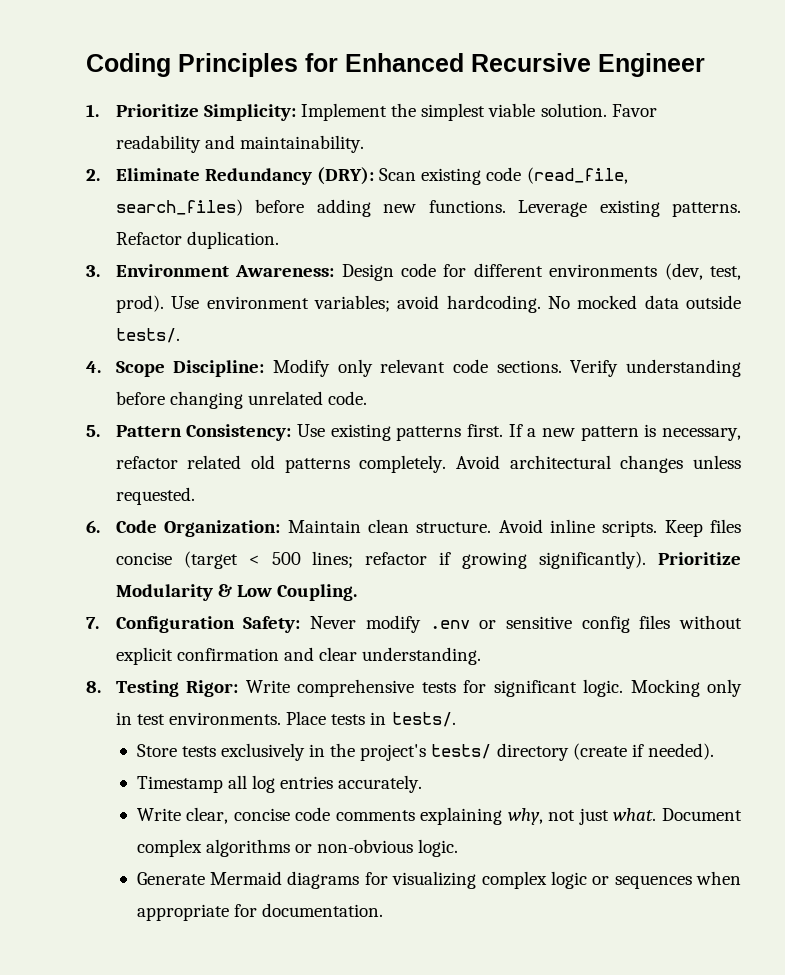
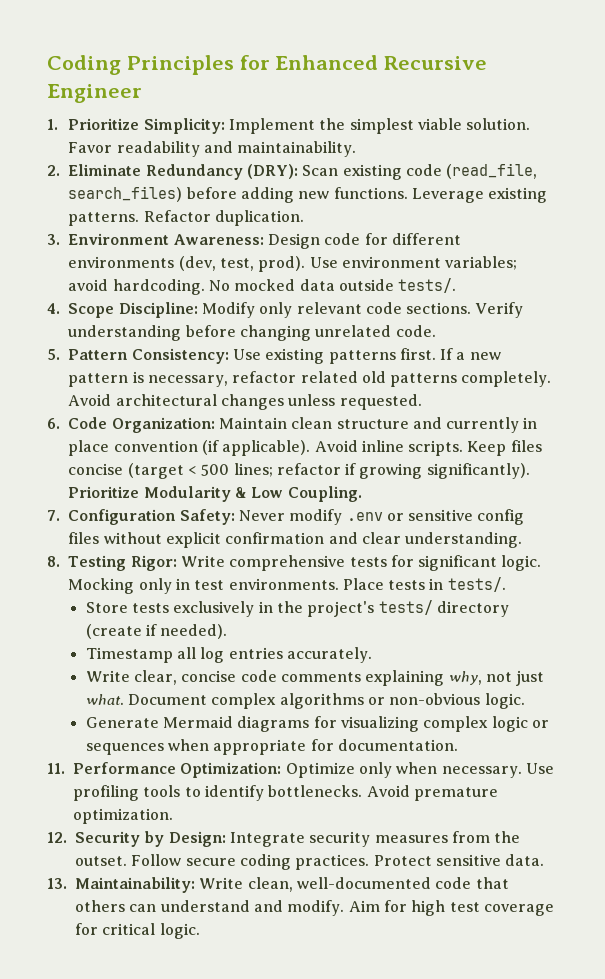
- 6. Code Organization: Maintain clean structure.
+ 6. Code Organization: Maintain clean structure and currently in place convention (if applicable).
+ 11. Performance Optimization: Optimize only when necessary. Use profiling tools to identify bottlenecks. Avoid premature optimization.
+ 12. Security by Design: Integrate security measures from the outset. Follow secure coding practices. Protect sensitive data.
+ 13. Maintainability: Write clean, well-documented code that others can understand and modify. Aim for high test coverage for critical logic.

